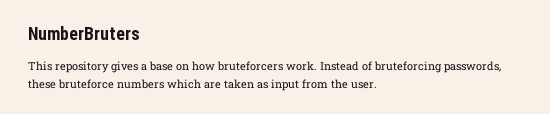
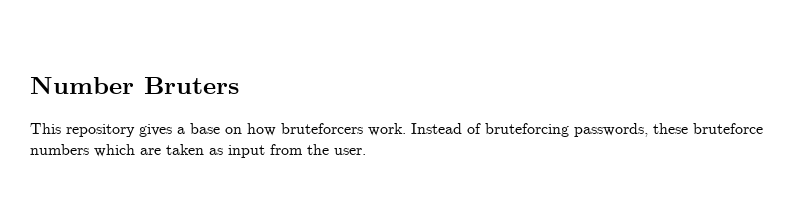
- NumberBruters
+ Number Bruters

